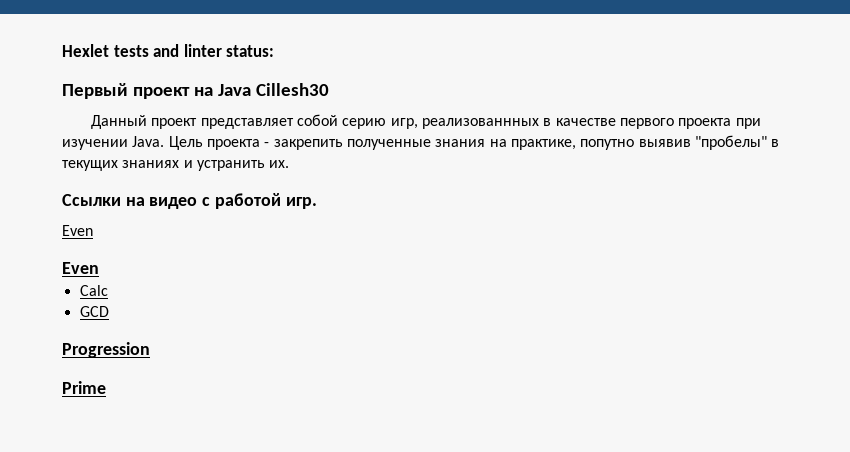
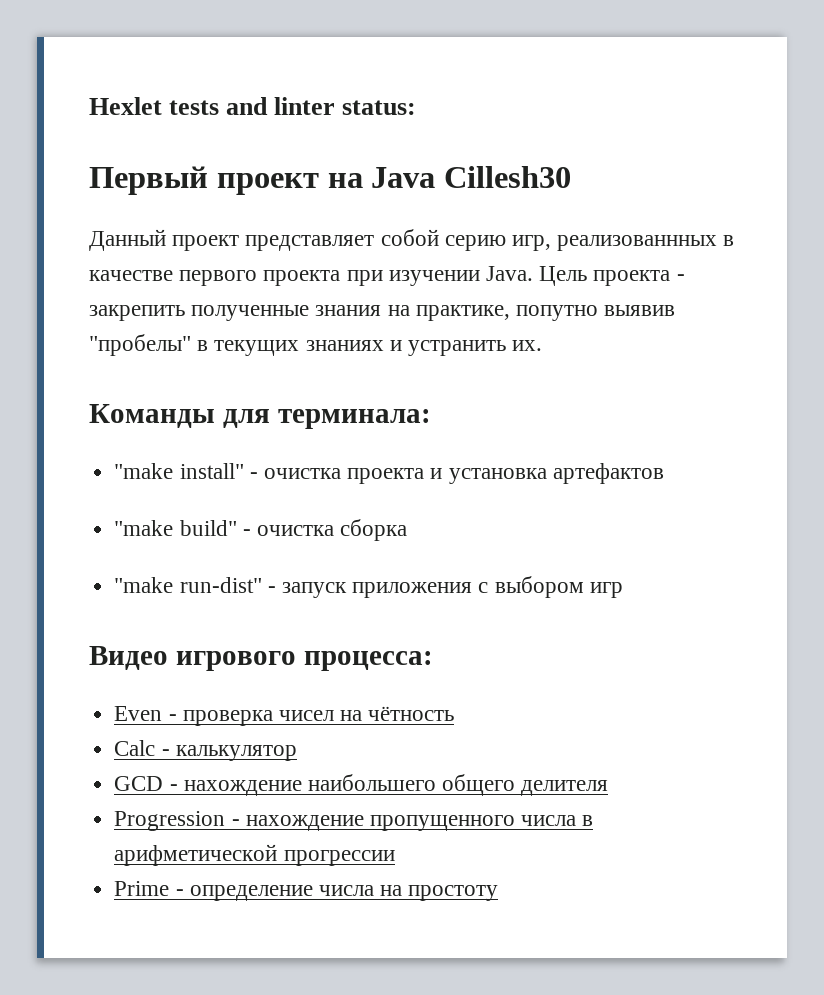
- Ссылки на видео с работой игр.
- Even
- Even
+ Команды для терминала:
+ "make install" - очистка проекта и установка артефактов
+ "make build" - очистка сборка
+ "make run-dist" - запуск приложения с выбором игр
+ Видео игрового процесса:
+ Even - проверка чисел на чётность
- Calc
+ Calc - калькулятор
- GCD
- Progression
- Prime
+ GCD - нахождение наибольшего общего делителя
+ Progression - нахождение пропущенного числа в арифметической прогрессии
+ Prime - определение числа на простоту

